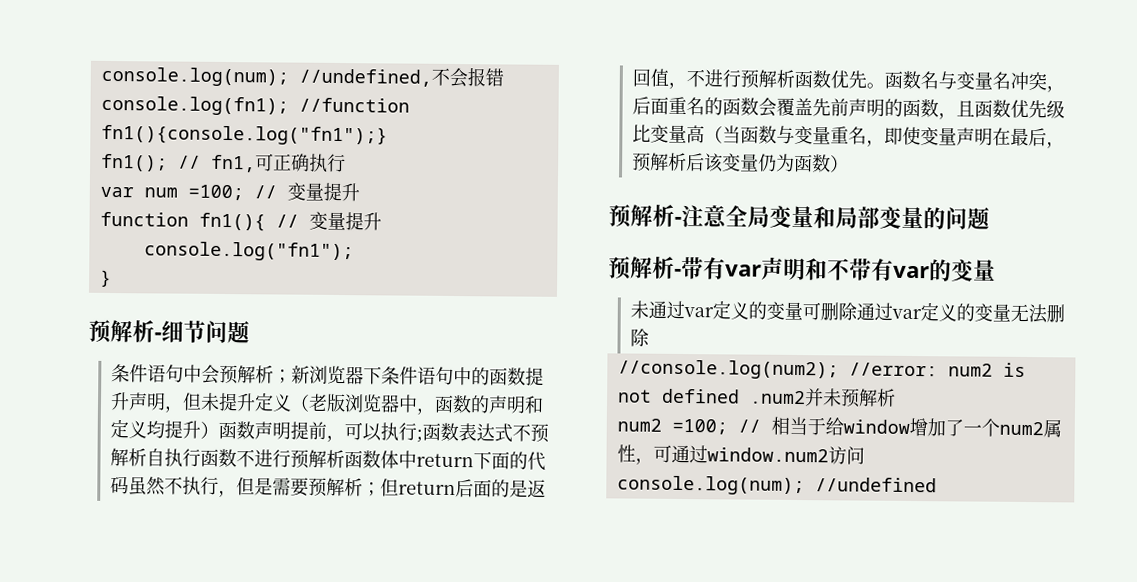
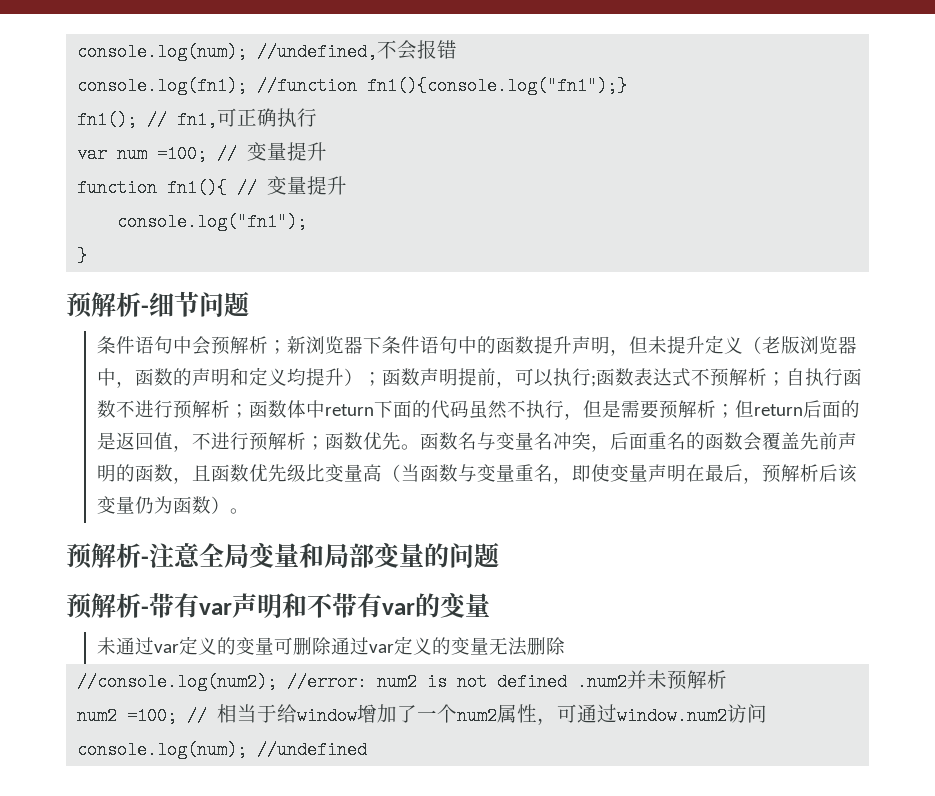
- 新浏览器下条件语句中的函数提升声明，但未提升定义（老版浏览器中，函数的声明和定义均提升）函数声明提前，可以执行;
+ 新浏览器下条件语句中的函数提升声明，但未提升定义（老版浏览器中，函数的声明和定义均提升）；函数声明提前，可以执行;
- 函数表达式不预解析自执行函数不进行预解析函数体中return下面的代码虽然不执行，但是需要预解析；
+ 函数表达式不预解析；自执行函数不进行预解析；函数体中return下面的代码虽然不执行，但是需要预解析；
- 但return后面的是返回值，不进行预解析函数优先。
+ 但return后面的是返回值，不进行预解析；函数优先。
- 函数名与变量名冲突，后面重名的函数会覆盖先前声明的函数，且函数优先级比变量高（当函数与变量重名，即使变量声明在最后，预解析后该变量仍为函数）
+ 函数名与变量名冲突，后面重名的函数会覆盖先前声明的函数，且函数优先级比变量高（当函数与变量重名，即使变量声明在最后，预解析后该变量仍为函数）。

